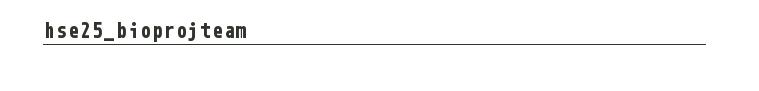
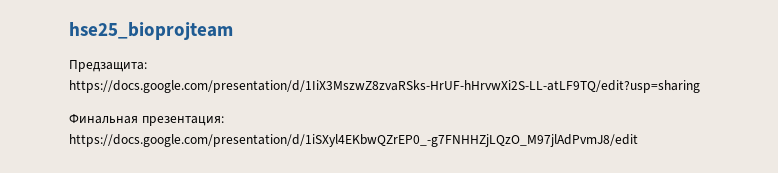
+ Предзащита: https://docs.google.com/presentation/d/1IiX3MszwZ8zvaRSks-HrUF-hHrvwXi2S-LL-atLF9TQ/edit?usp=sharing
+ Финальная презентация: https://docs.google.com/presentation/d/1iSXyl4EKbwQZrEP0_-g7FNHHZjLQzO_M97jlAdPvmJ8/edit

